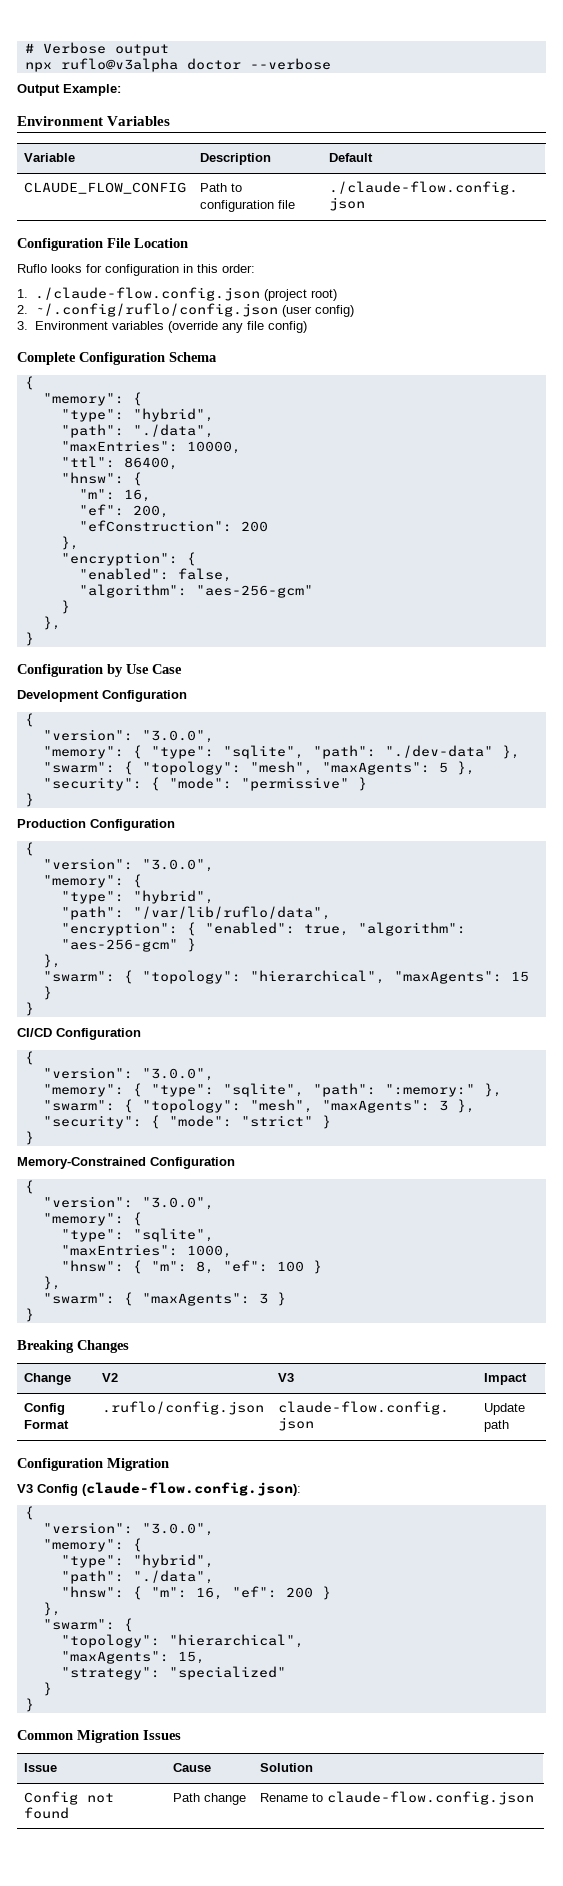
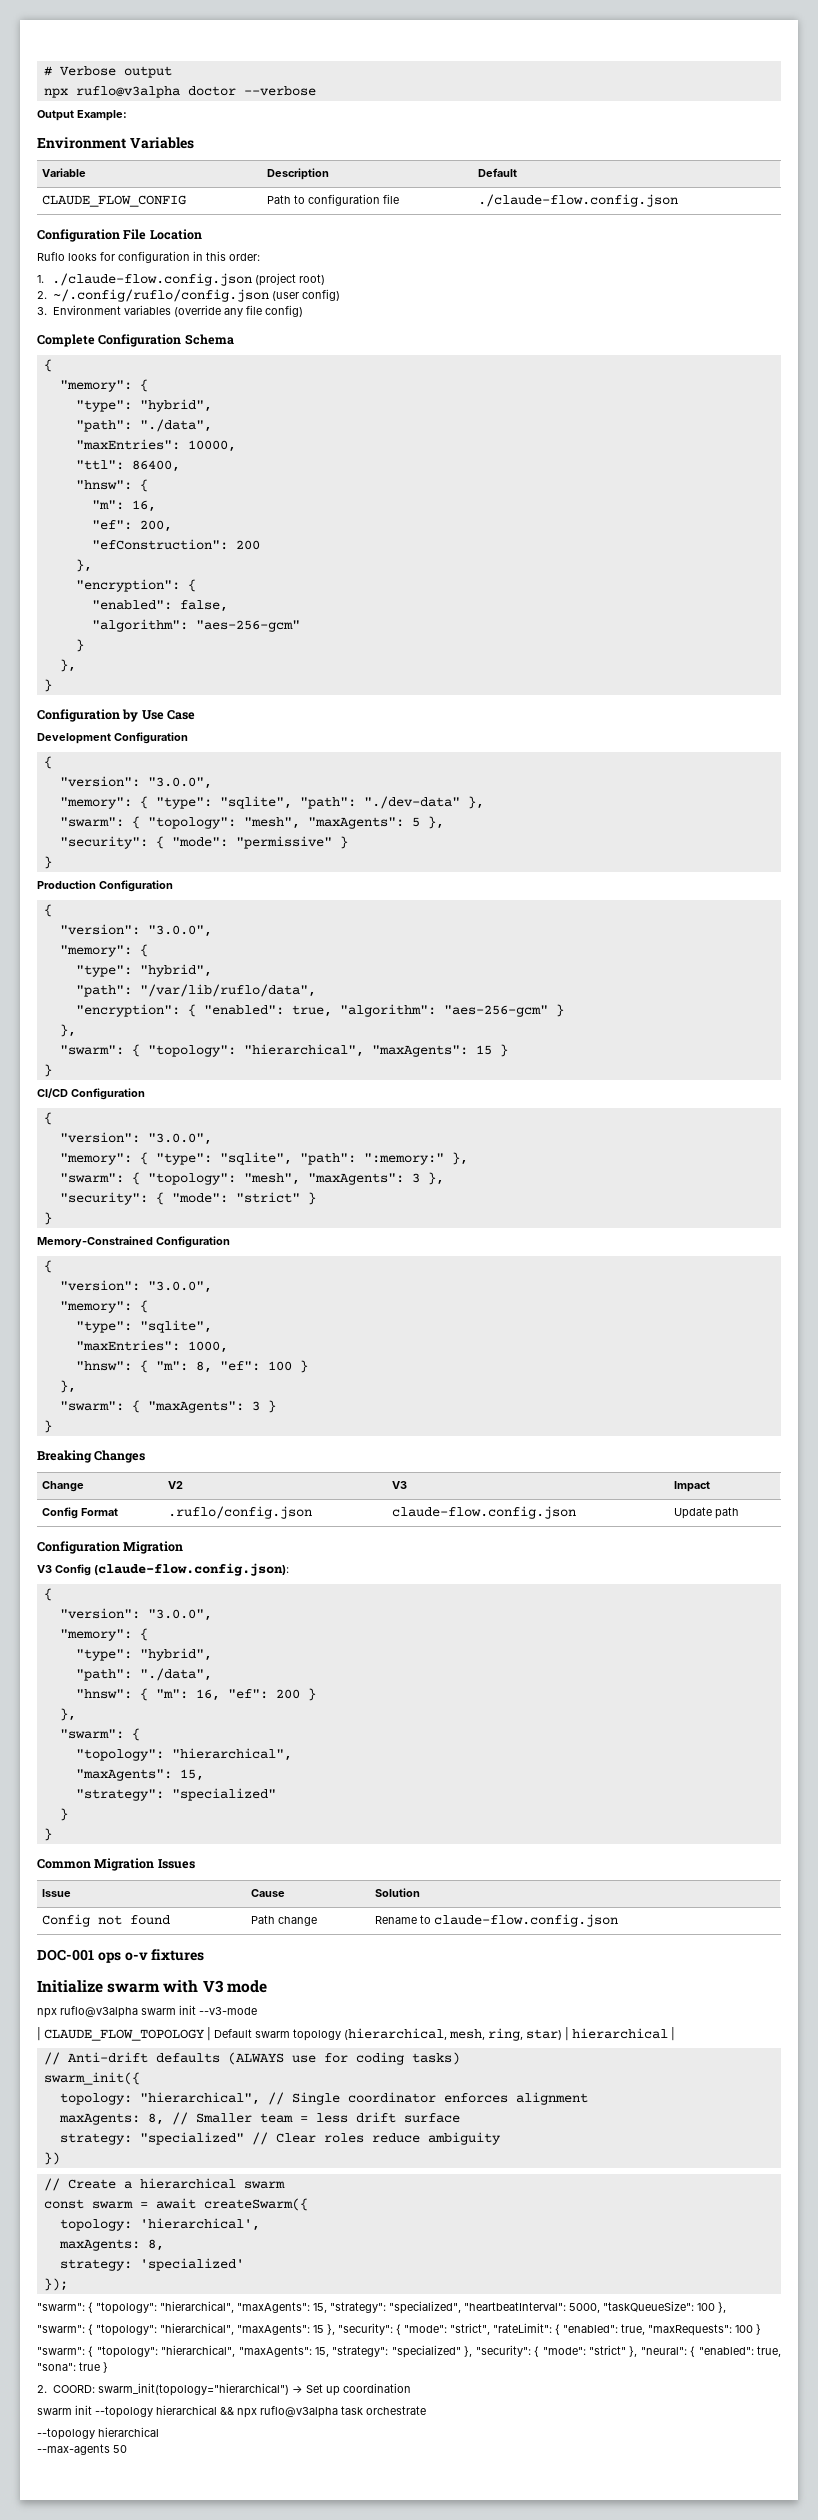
+ DOC-001 ops o-v fixtures
+ Initialize swarm with V3 mode
+ npx ruflo@v3alpha swarm init --v3-mode
+ | CLAUDE_FLOW_TOPOLOGY | Default swarm topology (hierarchical, mesh, ring, star) | hierarchical |
+ // Anti-drift defaults (ALWAYS use for coding tasks)
+ swarm_init({
+ topology: "hierarchical", // Single coordinator enforces alignment
+ maxAgents: 8, // Smaller team = less drift surface
+ strategy: "specialized" // Clear roles reduce ambiguity
+ })
+ // Create a hierarchical swarm
+ const swarm = await createSwarm({
+ topology: 'hierarchical',
+ maxAgents: 8,
+ strategy: 'specialized'
+ });
+ "swarm": { "topology": "hierarchical", "maxAgents": 15, "strategy": "specialized", "heartbeatInterval": 5000, "taskQueueSize": 100 },
+ "swarm": { "topology": "hierarchical", "maxAgents": 15 }, "security": { "mode": "strict", "rateLimit": { "enabled": true, "maxRequests": 100 }
+ "swarm": { "topology": "hierarchical", "maxAgents": 15, "strategy": "specialized" }, "security": { "mode": "strict" }, "neural": { "enabled": true, "sona": true }
+ 2. COORD: swarm_init(topology="hierarchical") → Set up coordination
+ swarm init --topology hierarchical && npx ruflo@v3alpha task orchestrate
+ --topology hierarchical
+ --max-agents 50

